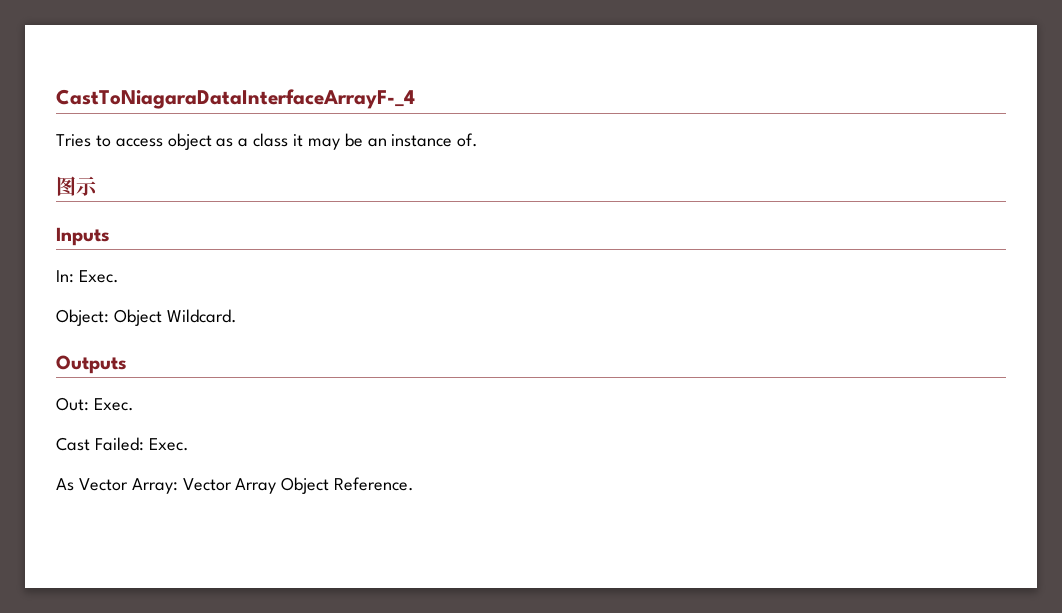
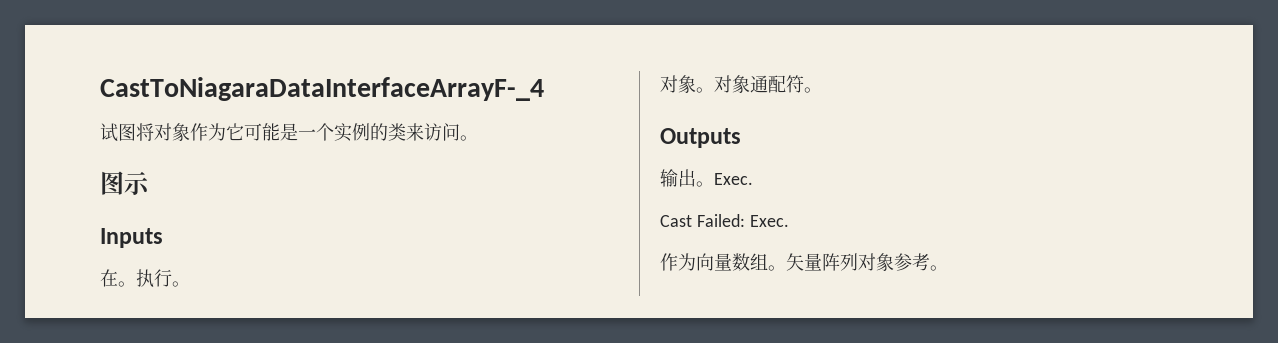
- Tries to access object as a class it may be an instance of.
+ 试图将对象作为它可能是一个实例的类来访问。
  图示
  Inputs
- In: Exec.
- Object: Object Wildcard.
+ 在。执行。
+ 对象。对象通配符。
- Out: Exec.
+ 输出。Exec.
- As Vector Array: Vector Array Object Reference.
+ 作为向量数组。矢量阵列对象参考。

